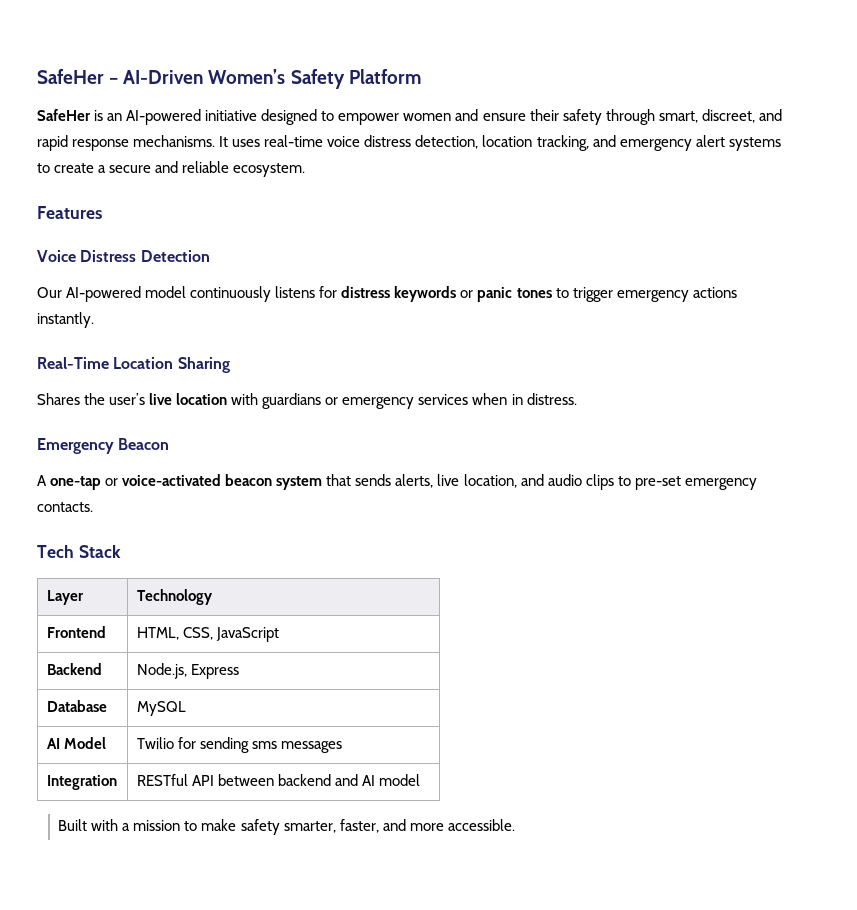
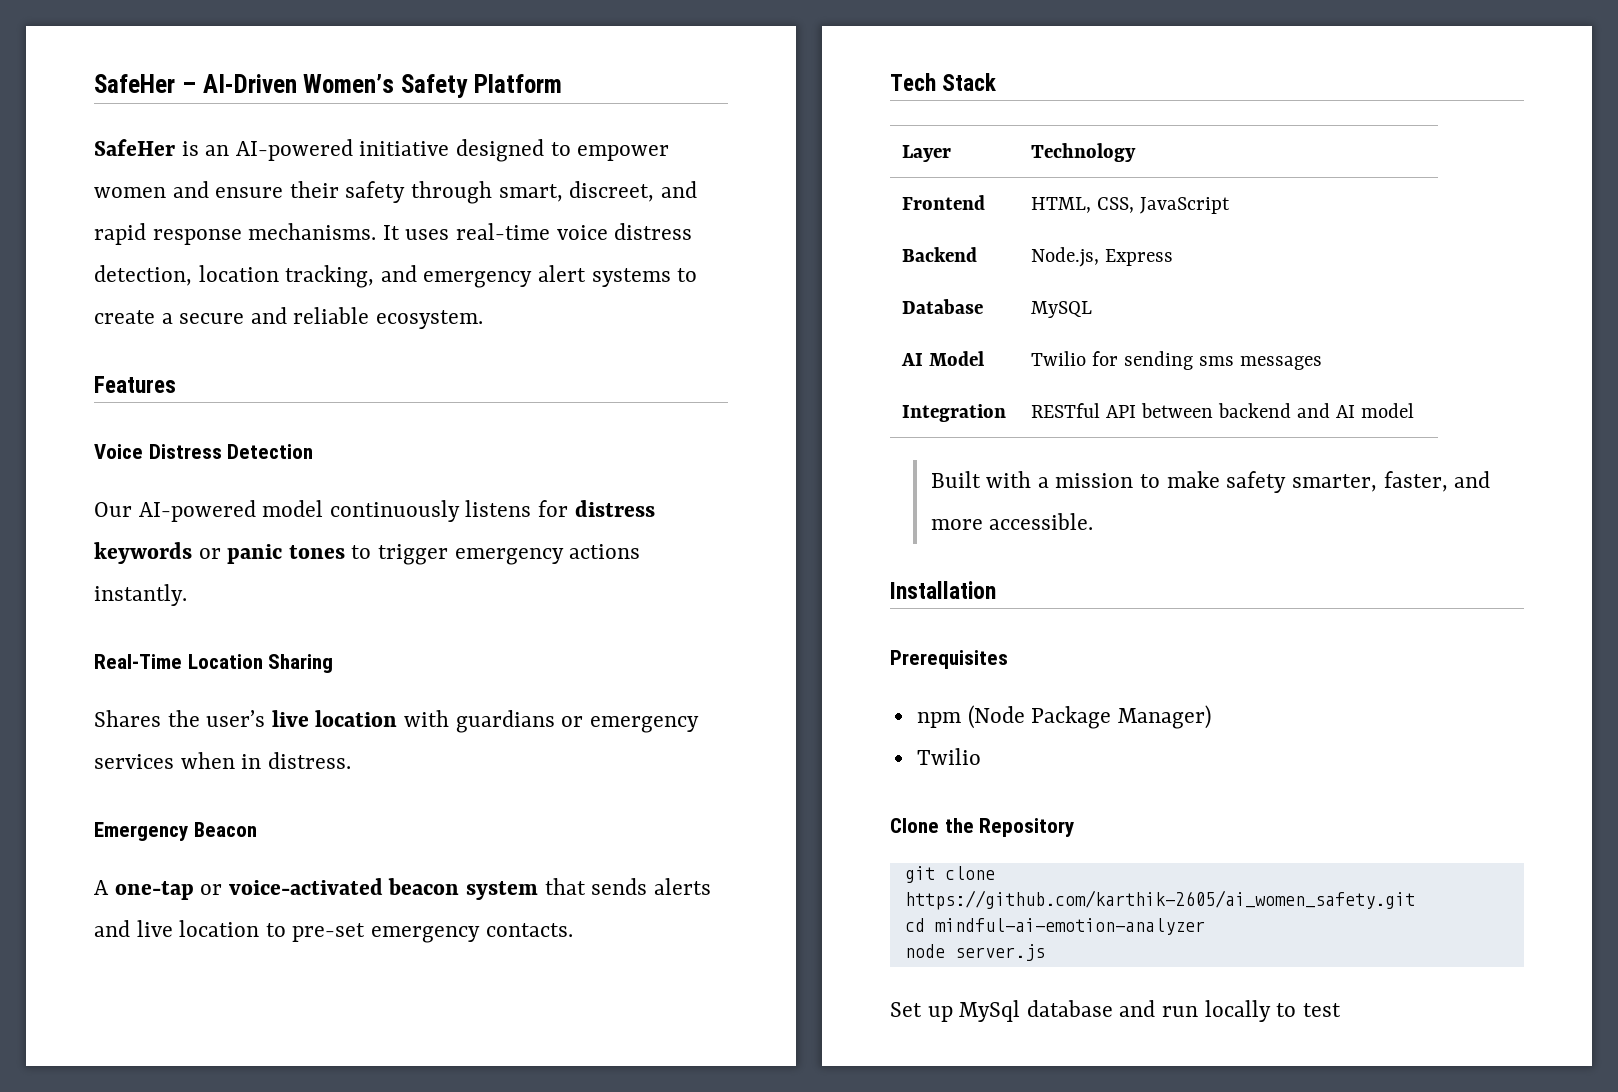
- A one-tap or voice-activated beacon system that sends alerts, live location, and audio clips to pre-set emergency contacts.
+ A one-tap or voice-activated beacon system that sends alerts and live location to pre-set emergency contacts.
+ Installation
+ Prerequisites
+ npm (Node Package Manager)
+ Twilio
+ Clone the Repository
+ git clone https://github.com/karthik-2605/ai_women_safety.git
+ cd mindful-ai-emotion-analyzer
+ node server.js
+ Set up MySql database and run locally to test

